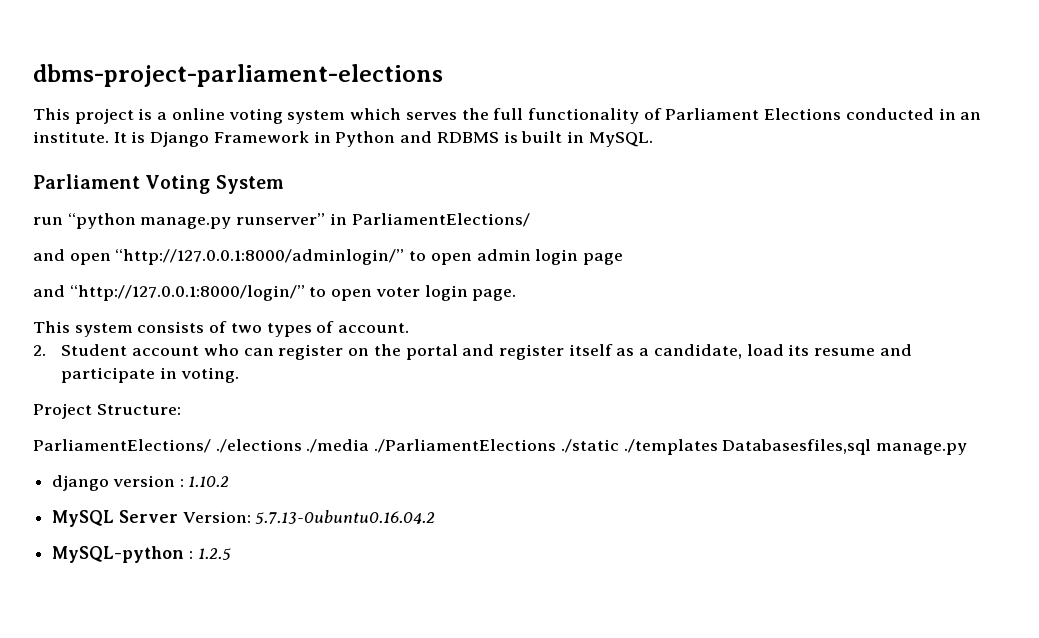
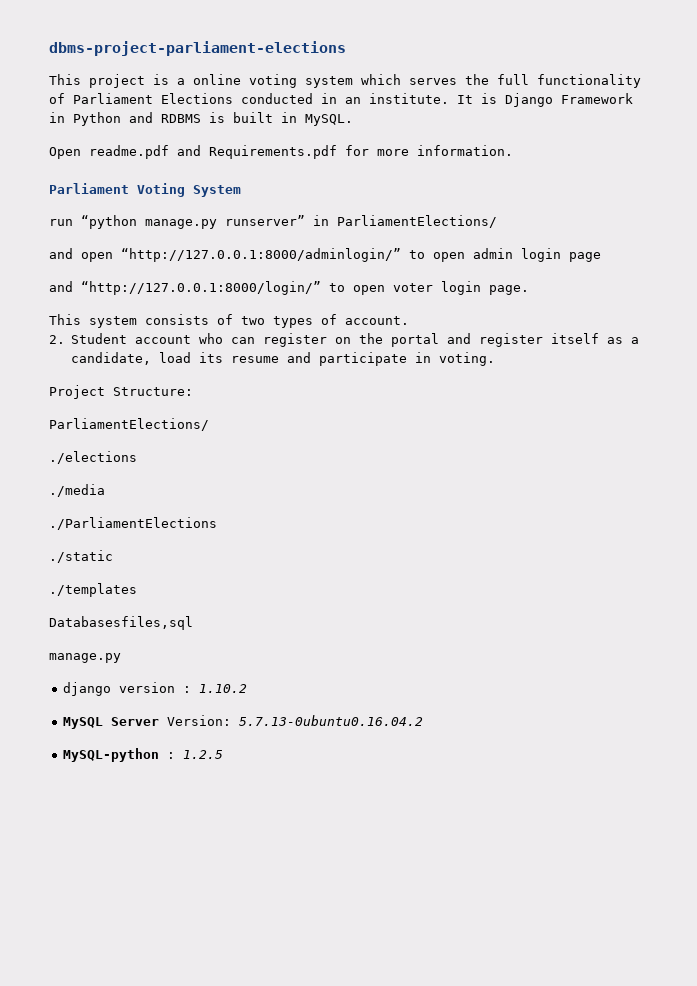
+ Open readme.pdf and Requirements.pdf for more information.
  Project Structure:
- ParliamentElections/ ./elections ./media ./ParliamentElections ./static ./templates Databasesfiles,sql manage.py
+ ParliamentElections/
+ ./elections
+ ./media
+ ./ParliamentElections
+ ./static
+ ./templates
+ Databasesfiles,sql
+ manage.py

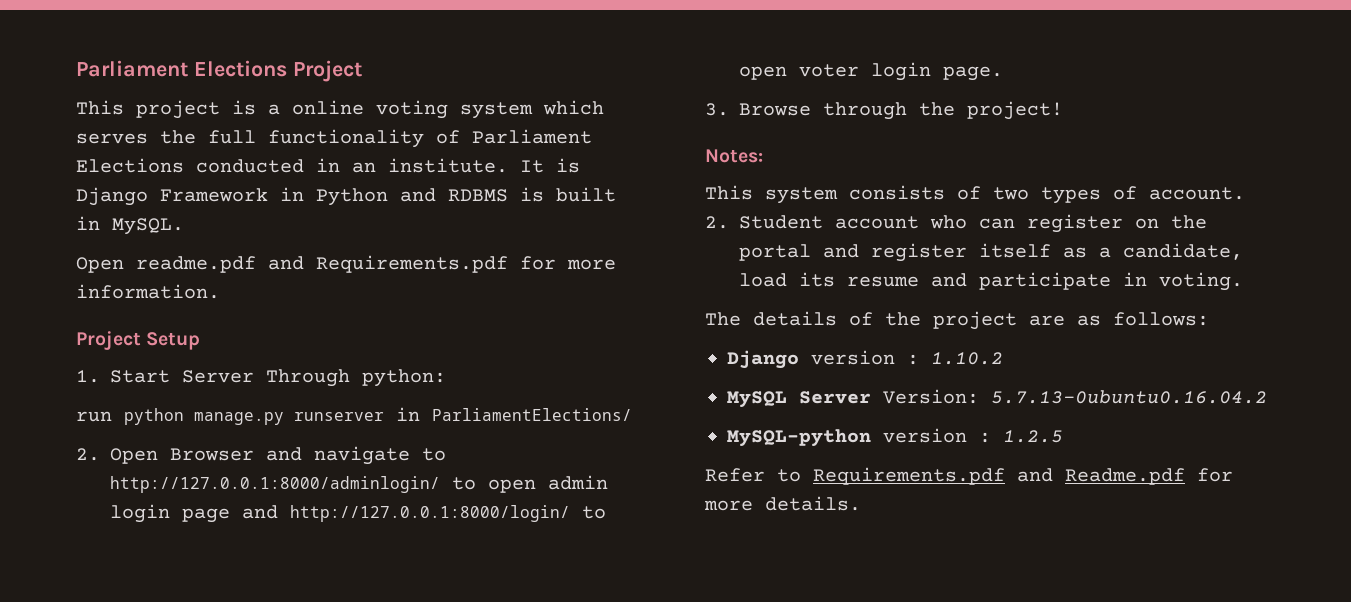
- dbms-project-parliament-elections
+ Parliament Elections Project
- Parliament Voting System
- run “python manage.py runserver” in ParliamentElections/
- and open “http://127.0.0.1:8000/adminlogin/” to open admin login page
- and “http://127.0.0.1:8000/login/” to open voter login page.
+ Project Setup
+ 1. Start Server Through python:
+ run python manage.py runserver in ParliamentElections/
+ 2. Open Browser and navigate to http://127.0.0.1:8000/adminlogin/ to open admin login page and http://127.0.0.1:8000/login/ to open voter login page.
+ 3. Browse through the project!
+ Notes:
- Project Structure:
- ParliamentElections/
- ./elections
- ./media
- ./ParliamentElections
- ./static
- ./templates
- Databasesfiles,sql
- manage.py
- django version : 1.10.2
+ The details of the project are as follows:
+ Django version : 1.10.2
- MySQL-python : 1.2.5
+ MySQL-python version : 1.2.5
+ Refer to Requirements.pdf and Readme.pdf for more details.

